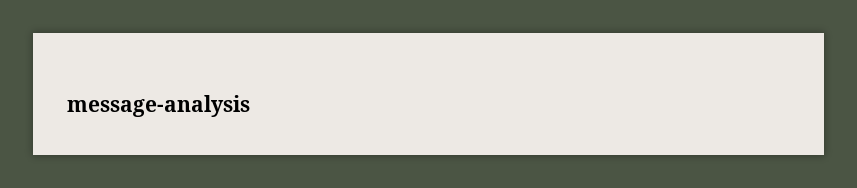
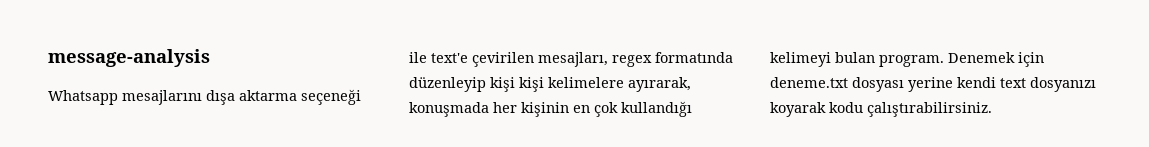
+ Whatsapp mesajlarını dışa aktarma seçeneği ile text'e çevirilen mesajları, regex formatında düzenleyip kişi kişi kelimelere ayırarak, konuşmada her kişinin en çok kullandığı kelimeyi bulan program. Denemek için deneme.txt dosyası yerine kendi text dosyanızı koyarak kodu çalıştırabilirsiniz.

